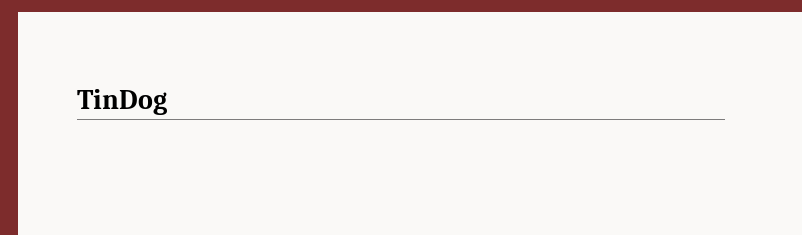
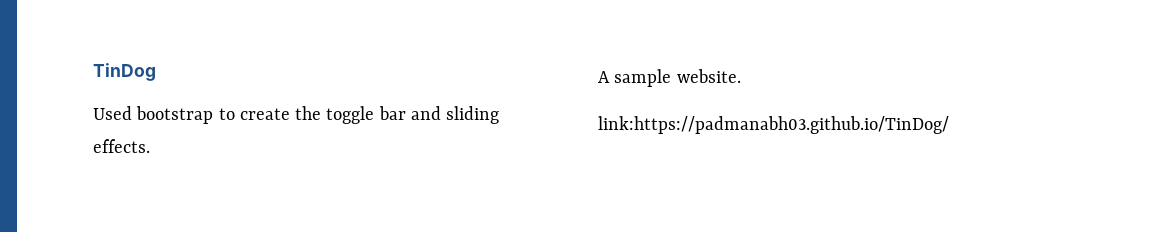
+ Used bootstrap to create the toggle bar and sliding effects.
+ A sample website.
+ link:https://padmanabh03.github.io/TinDog/

